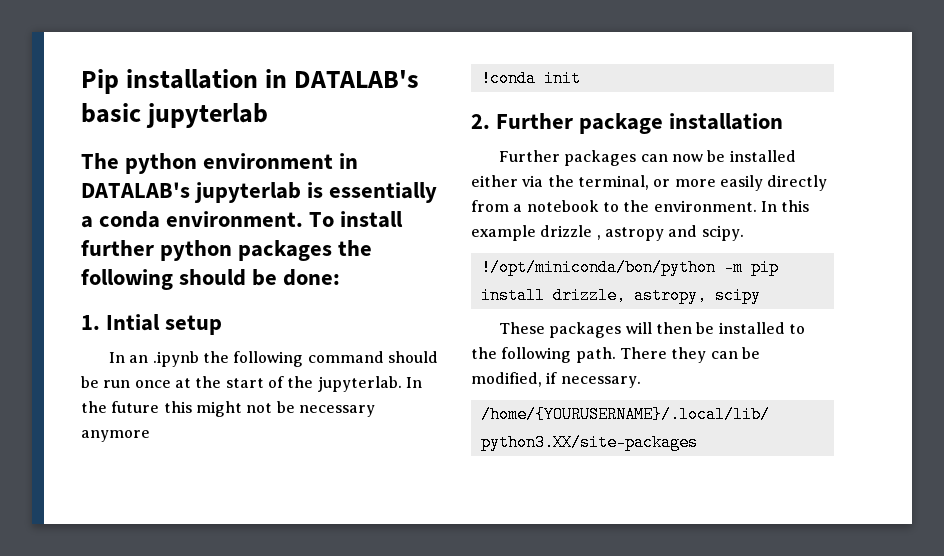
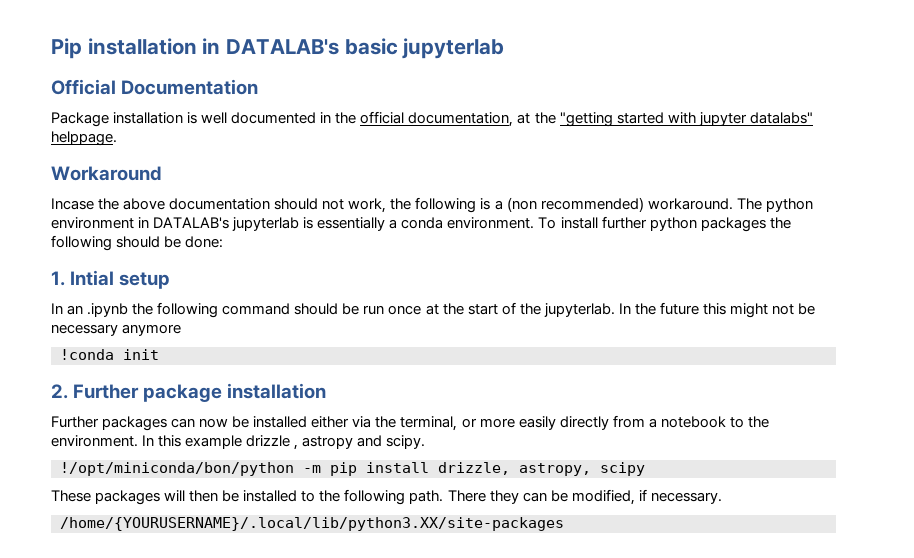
+ Official Documentation
+ Package installation is well documented in the official documentation, at the "getting started with jupyter datalabs" helppage.
+ Workaround
+ Incase the above documentation should not work, the following is a (non recommended) workaround.

